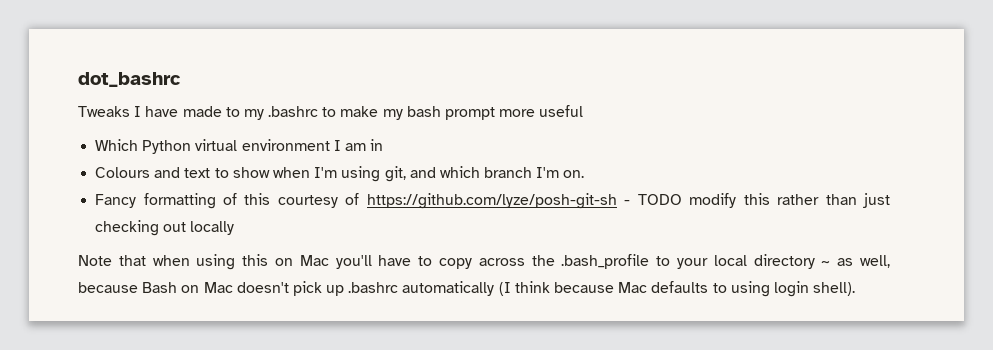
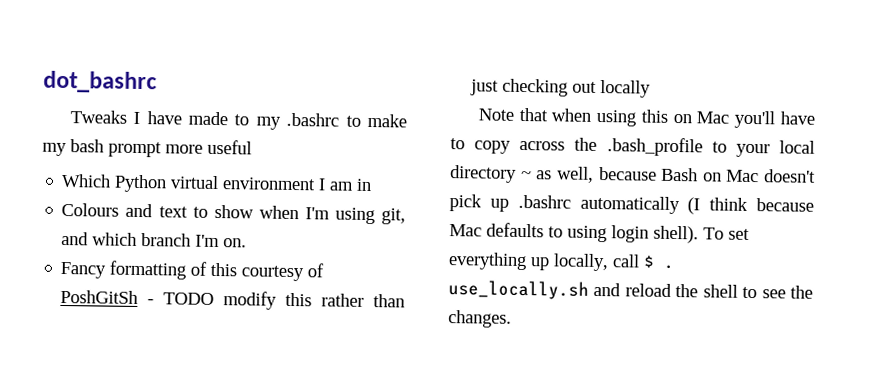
- Fancy formatting of this courtesy of https://github.com/lyze/posh-git-sh - TODO modify this rather than just checking out locally
+ Fancy formatting of this courtesy of PoshGitSh - TODO modify this rather than just checking out locally
+ To set everything up locally, call $ . use_locally.sh and reload the shell to see the changes.

